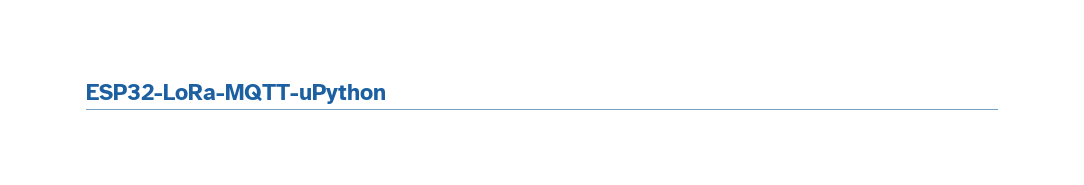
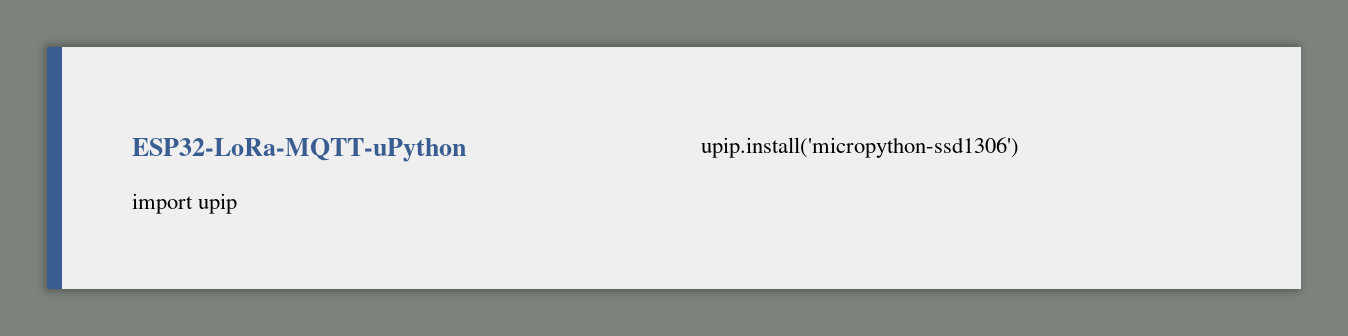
+ import upip
+ upip.install('micropython-ssd1306')

